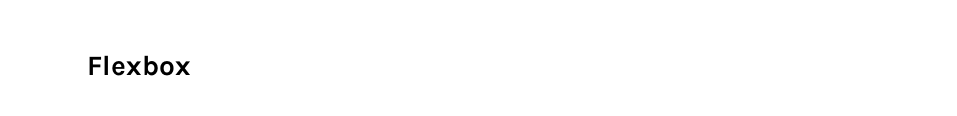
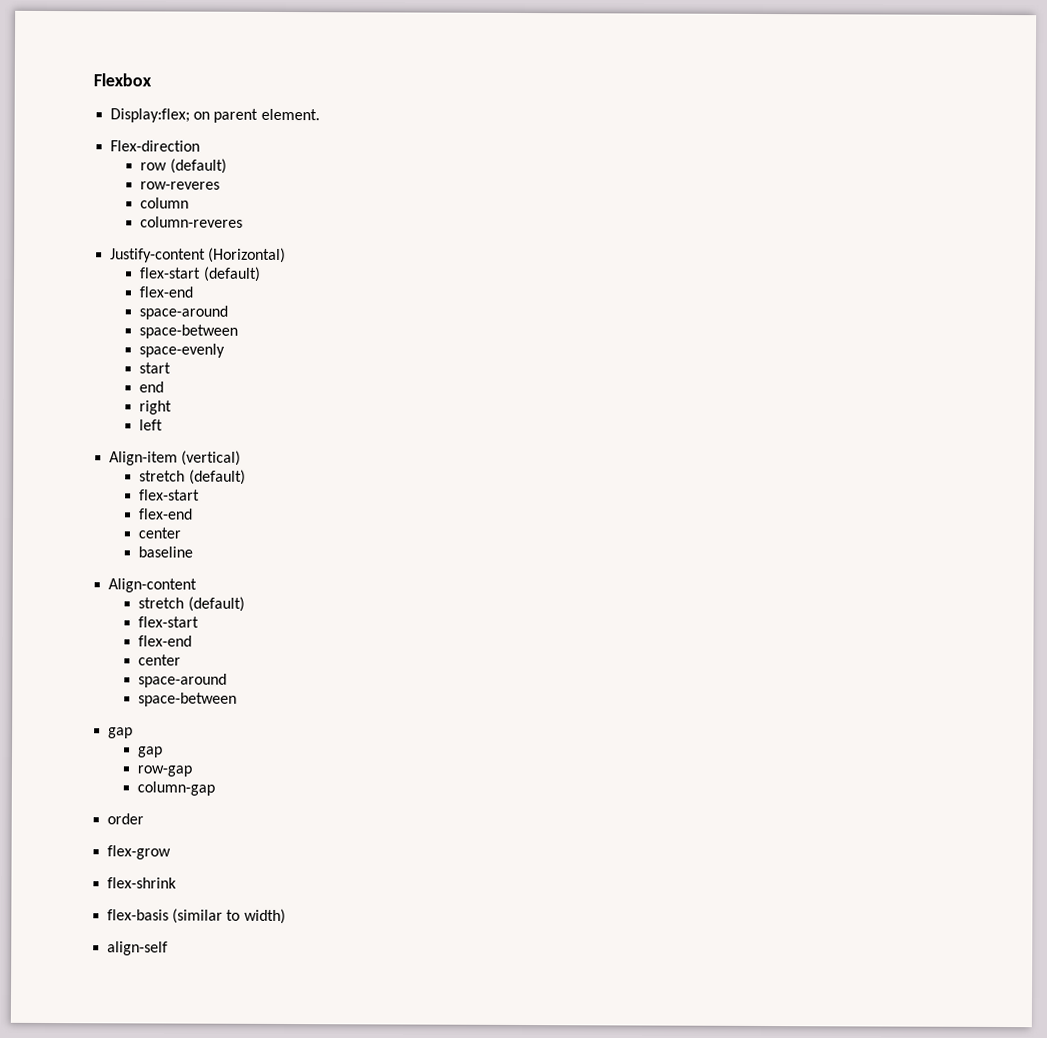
+ Display:flex; on parent element.
+ Flex-direction
+ row (default)
+ row-reveres
+ column
+ column-reveres
+ Justify-content (Horizontal)
+ flex-start (default)
+ flex-end
+ space-around
+ space-between
+ space-evenly
+ start
+ end
+ right
+ left
+ Align-item (vertical)
+ stretch (default)
+ flex-start
+ flex-end
+ center
+ baseline
+ Align-content
+ stretch (default)
+ flex-start
+ flex-end
+ center
+ space-around
+ space-between
+ gap
+ gap
+ row-gap
+ column-gap
+ order
+ flex-grow
+ flex-shrink
+ flex-basis (similar to width)
+ align-self

